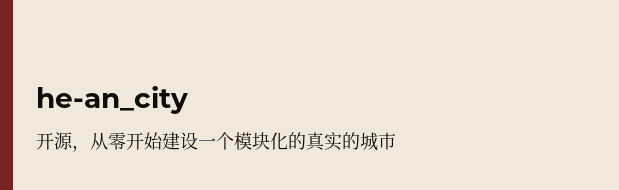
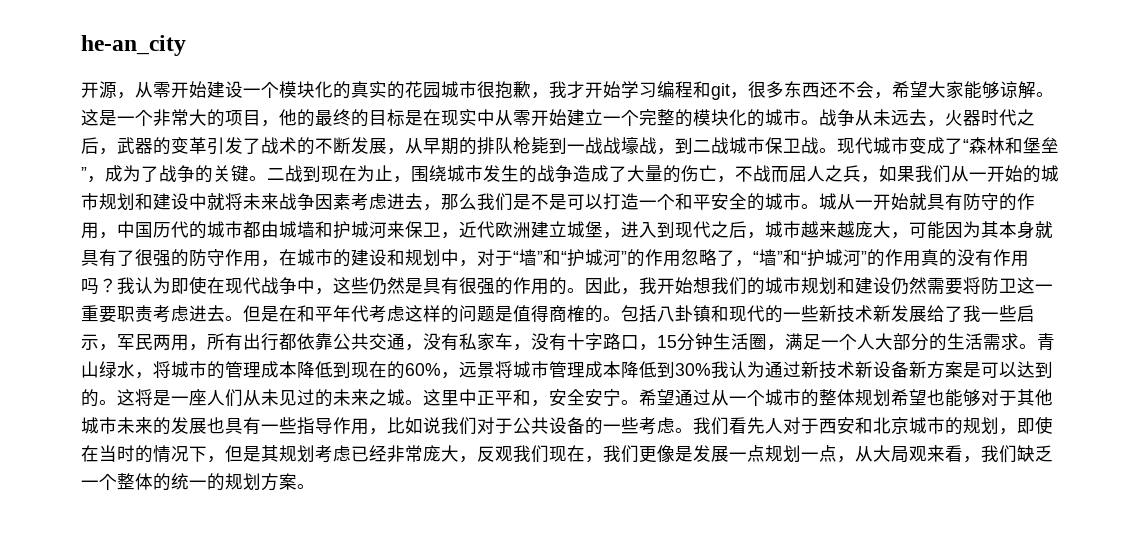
- 开源，从零开始建设一个模块化的真实的城市
+ 开源，从零开始建设一个模块化的真实的花园城市很抱歉，我才开始学习编程和git，很多东西还不会，希望大家能够谅解。这是一个非常大的项目，他的最终的目标是在现实中从零开始建立一个完整的模块化的城市。战争从未远去，火器时代之后，武器的变革引发了战术的不断发展，从早期的排队枪毙到一战战壕战，到二战城市保卫战。现代城市变成了“森林和堡垒”，成为了战争的关键。二战到现在为止，围绕城市发生的战争造成了大量的伤亡，不战而屈人之兵，如果我们从一开始的城市规划和建设中就将未来战争因素考虑进去，那么我们是不是可以打造一个和平安全的城市。城从一开始就具有防守的作用，中国历代的城市都由城墙和护城河来保卫，近代欧洲建立城堡，进入到现代之后，城市越来越庞大，可能因为其本身就具有了很强的防守作用，在城市的建设和规划中，对于“墙”和“护城河”的作用忽略了，“墙”和“护城河”的作用真的没有作用吗？我认为即使在现代战争中，这些仍然是具有很强的作用的。因此，我开始想我们的城市规划和建设仍然需要将防卫这一重要职责考虑进去。但是在和平年代考虑这样的问题是值得商榷的。包括八卦镇和现代的一些新技术新发展给了我一些启示，军民两用，所有出行都依靠公共交通，没有私家车，没有十字路口，15分钟生活圈，满足一个人大部分的生活需求。青山绿水，将城市的管理成本降低到现在的60%，远景将城市管理成本降低到30%我认为通过新技术新设备新方案是可以达到的。这将是一座人们从未见过的未来之城。这里中正平和，安全安宁。希望通过从一个城市的整体规划希望也能够对于其他城市未来的发展也具有一些指导作用，比如说我们对于公共设备的一些考虑。我们看先人对于西安和北京城市的规划，即使在当时的情况下，但是其规划考虑已经非常庞大，反观我们现在，我们更像是发展一点规划一点，从大局观来看，我们缺乏一个整体的统一的规划方案。

